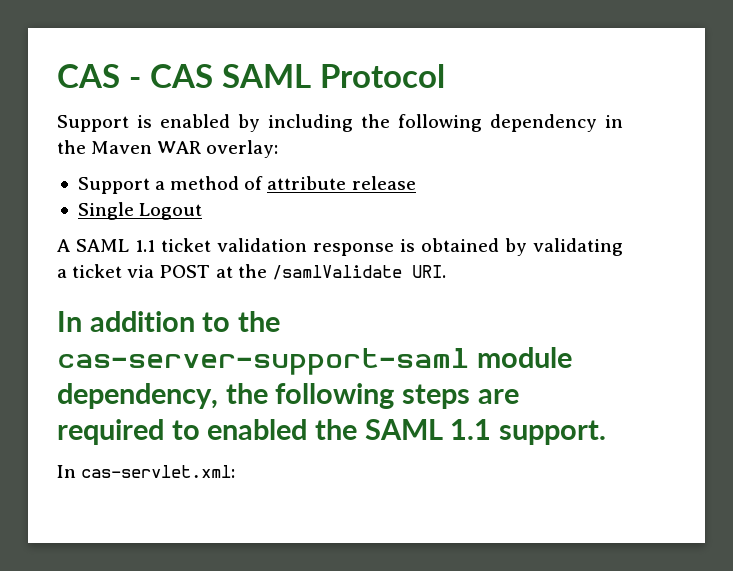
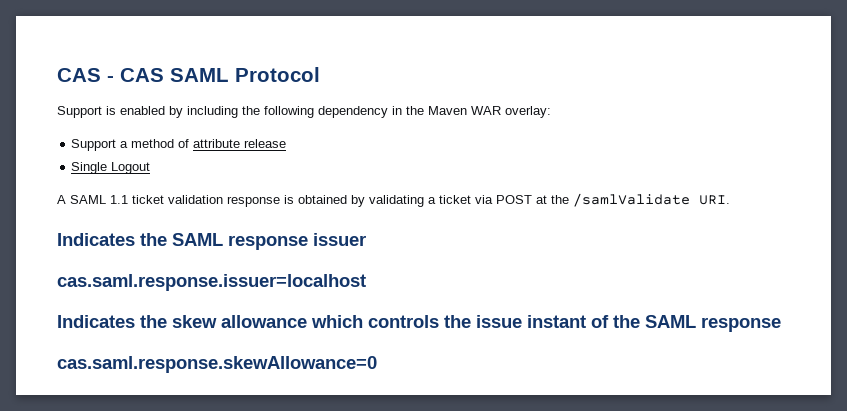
- In addition to the cas-server-support-saml module dependency, the following steps are required to enabled the SAML 1.1 support.
- In cas-servlet.xml:
+ Indicates the SAML response issuer
+ cas.saml.response.issuer=localhost
+ Indicates the skew allowance which controls the issue instant of the SAML response
+ cas.saml.response.skewAllowance=0

